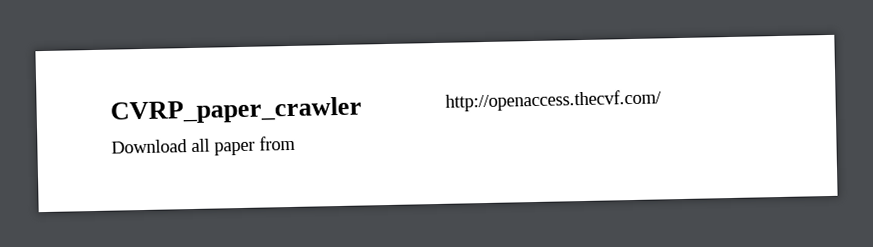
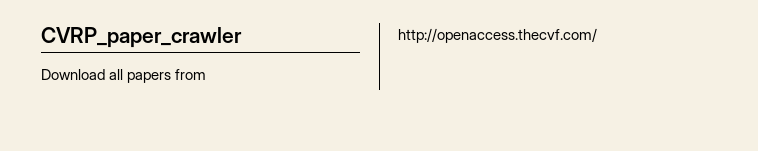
- Download all paper from http://openaccess.thecvf.com/
+ Download all papers from http://openaccess.thecvf.com/

